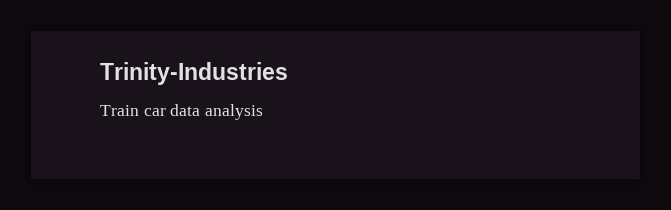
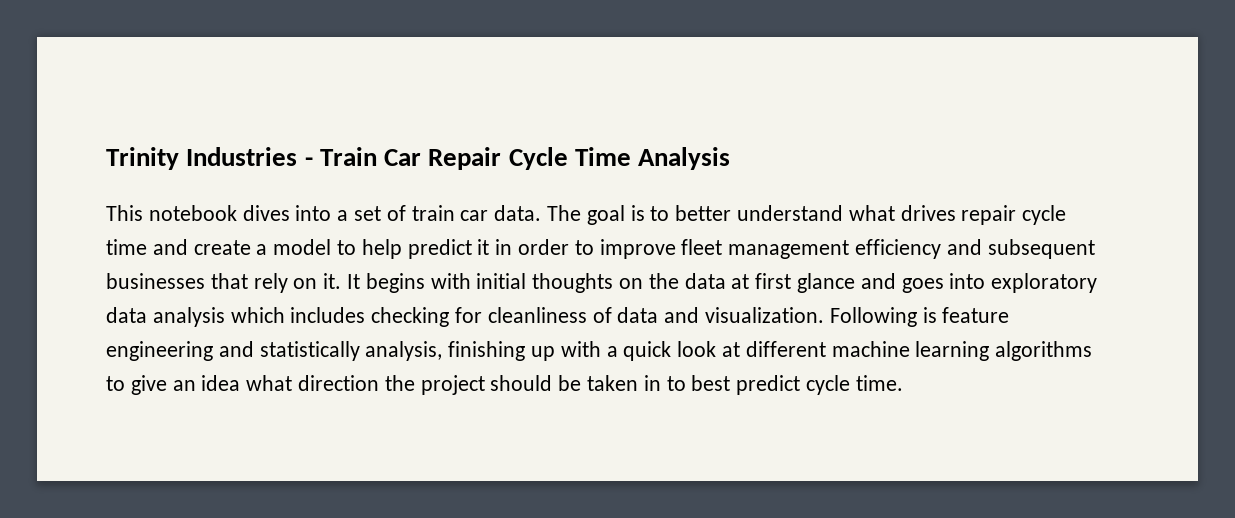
- Trinity-Industries
- Train car data analysis
+ Trinity Industries - Train Car Repair Cycle Time Analysis
+ This notebook dives into a set of train car data. The goal is to better understand what drives repair cycle time and create a model to help predict it in order to improve fleet management efficiency and subsequent businesses that rely on it. It begins with initial thoughts on the data at first glance and goes into exploratory data analysis which includes checking for cleanliness of data and visualization. Following is feature engineering and statistically analysis, finishing up with a quick look at different machine learning algorithms to give an idea what direction the project should be taken in to best predict cycle time.

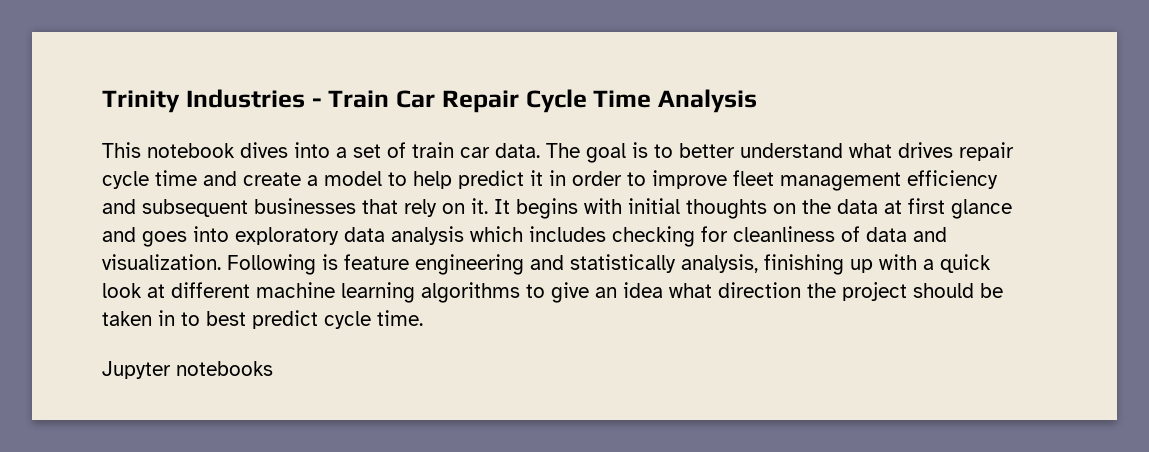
+ Jupyter notebooks

